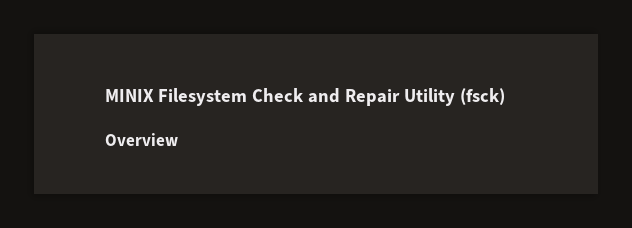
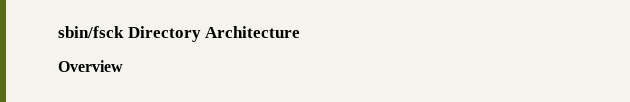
- MINIX Filesystem Check and Repair Utility (fsck)
+ sbin/fsck Directory Architecture

